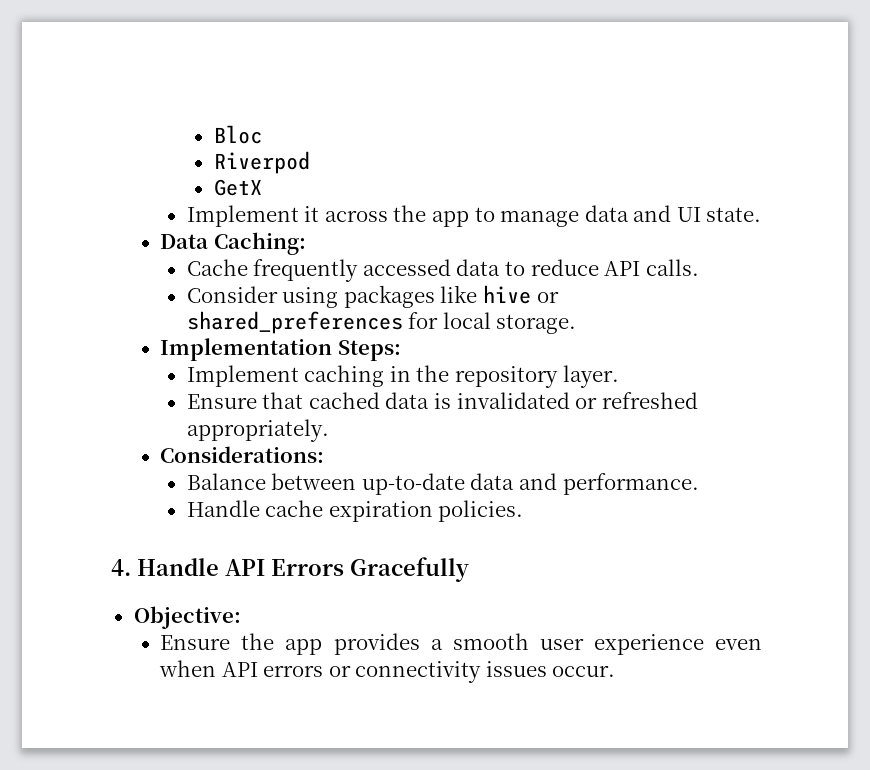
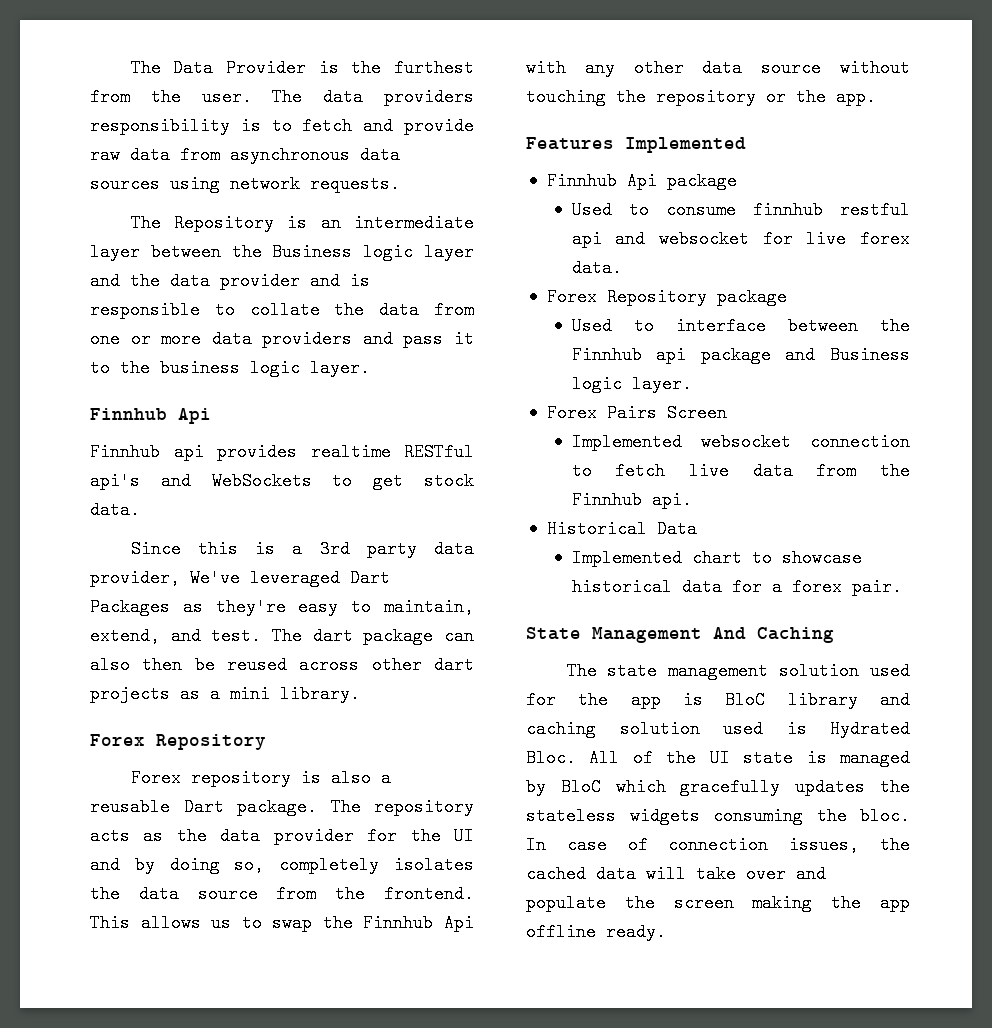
- Bloc
- Riverpod
- GetX
- Implement it across the app to manage data and UI state.
- Data Caching:
- Cache frequently accessed data to reduce API calls.
- Consider using packages like hive or shared_preferences for local storage.
- Implementation Steps:
- Implement caching in the repository layer.
- Ensure that cached data is invalidated or refreshed appropriately.
- Considerations:
- Balance between up-to-date data and performance.
- Handle cache expiration policies.
- 4. Handle API Errors Gracefully
- Objective:
- Ensure the app provides a smooth user experience even when API errors or connectivity issues occur.
+ The Data Provider is the furthest from the user. The data providers responsibility is to fetch and provide raw data from asynchronous data sources using network requests.
+ The Repository is an intermediate layer between the Business logic layer and the data provider and is responsible to collate the data from one or more data providers and pass it to the business logic layer.
+ Finnhub Api
+ Finnhub api provides realtime RESTful api's and WebSockets to get stock data.
+ Since this is a 3rd party data provider, We've leveraged Dart Packages as they're easy to maintain, extend, and test. The dart package can also then be reused across other dart projects as a mini library.
+ Forex Repository
+ Forex repository is also a reusable Dart package. The repository acts as the data provider for the UI and by doing so, completely isolates the data source from the frontend. This allows us to swap the Finnhub Api with any other data source without touching the repository or the app.
+ Features Implemented
+ Finnhub Api package
+ Used to consume finnhub restful api and websocket for live forex data.
+ Forex Repository package
+ Used to interface between the Finnhub api package and Business logic layer.
+ Forex Pairs Screen
+ Implemented websocket connection to fetch live data from the Finnhub api.
+ Historical Data
+ Implemented chart to showcase historical data for a forex pair.
+ State Management And Caching
+ The state management solution used for the app is BloC library and caching solution used is Hydrated Bloc. All of the UI state is managed by BloC which gracefully updates the stateless widgets consuming the bloc. In case of connection issues, the cached data will take over and populate the screen making the app offline ready.

